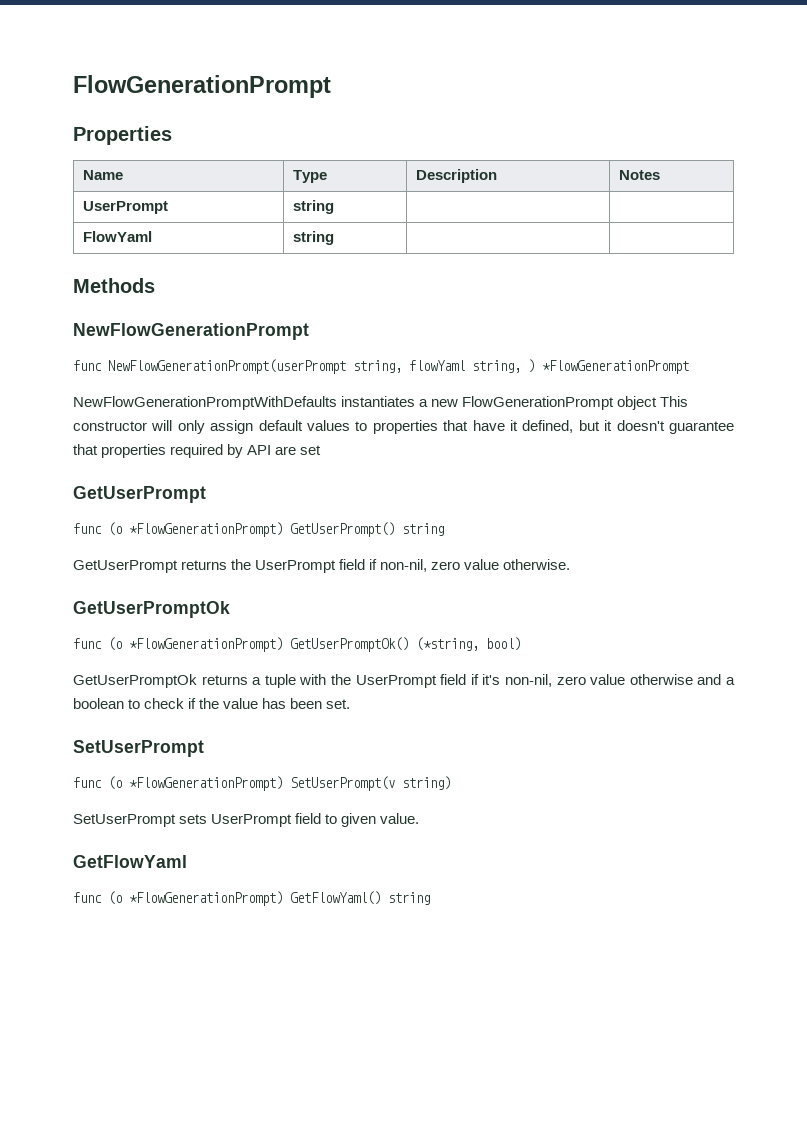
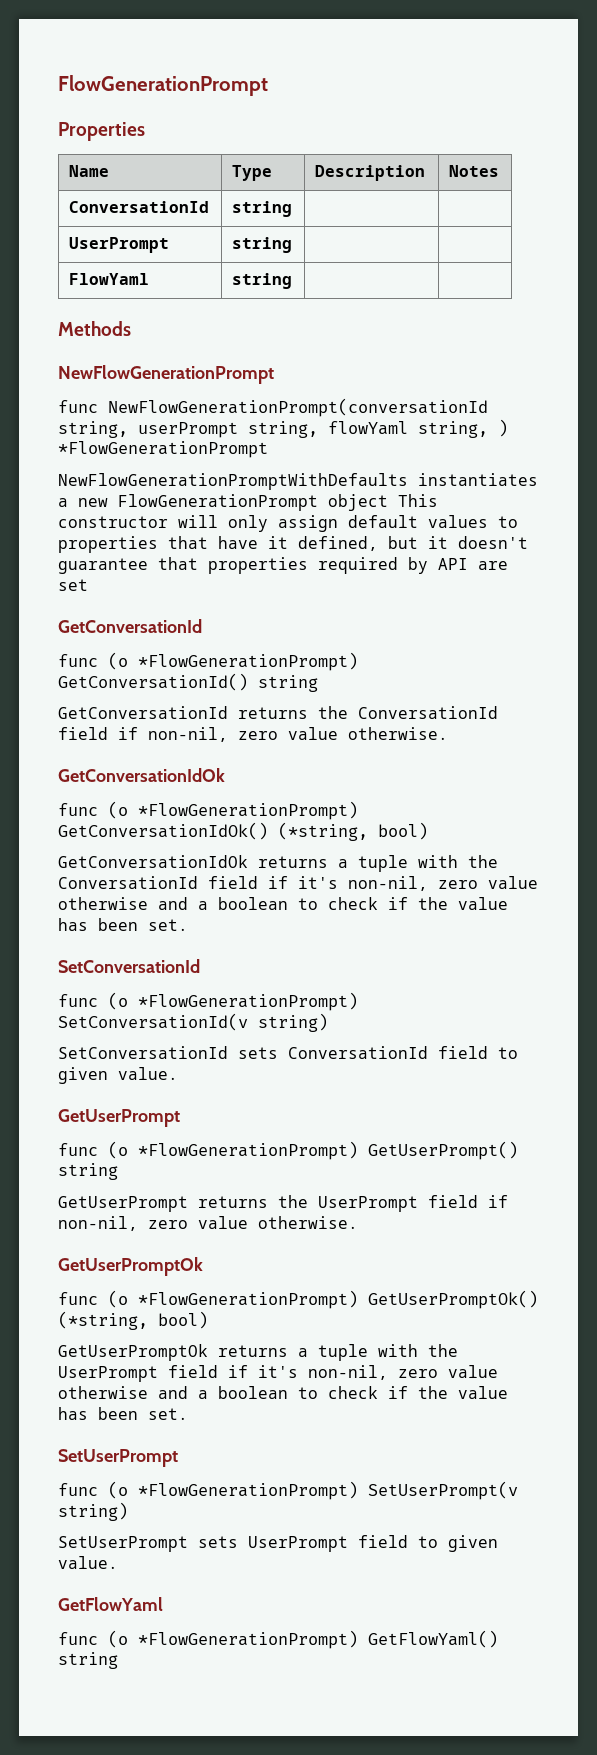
+ ConversationId | string | |
- func NewFlowGenerationPrompt(userPrompt string, flowYaml string, ) *FlowGenerationPrompt
+ func NewFlowGenerationPrompt(conversationId string, userPrompt string, flowYaml string, ) *FlowGenerationPrompt
  NewFlowGenerationPromptWithDefaults instantiates a new FlowGenerationPrompt object This constructor will only assign default values to properties that have it defined, but it doesn't guarantee that properties required by API are set
+ GetConversationId
+ func (o *FlowGenerationPrompt) GetConversationId() string
+ GetConversationId returns the ConversationId field if non-nil, zero value otherwise.
+ GetConversationIdOk
+ func (o *FlowGenerationPrompt) GetConversationIdOk() (*string, bool)
+ GetConversationIdOk returns a tuple with the ConversationId field if it's non-nil, zero value otherwise and a boolean to check if the value has been set.
+ SetConversationId
+ func (o *FlowGenerationPrompt) SetConversationId(v string)
+ SetConversationId sets ConversationId field to given value.

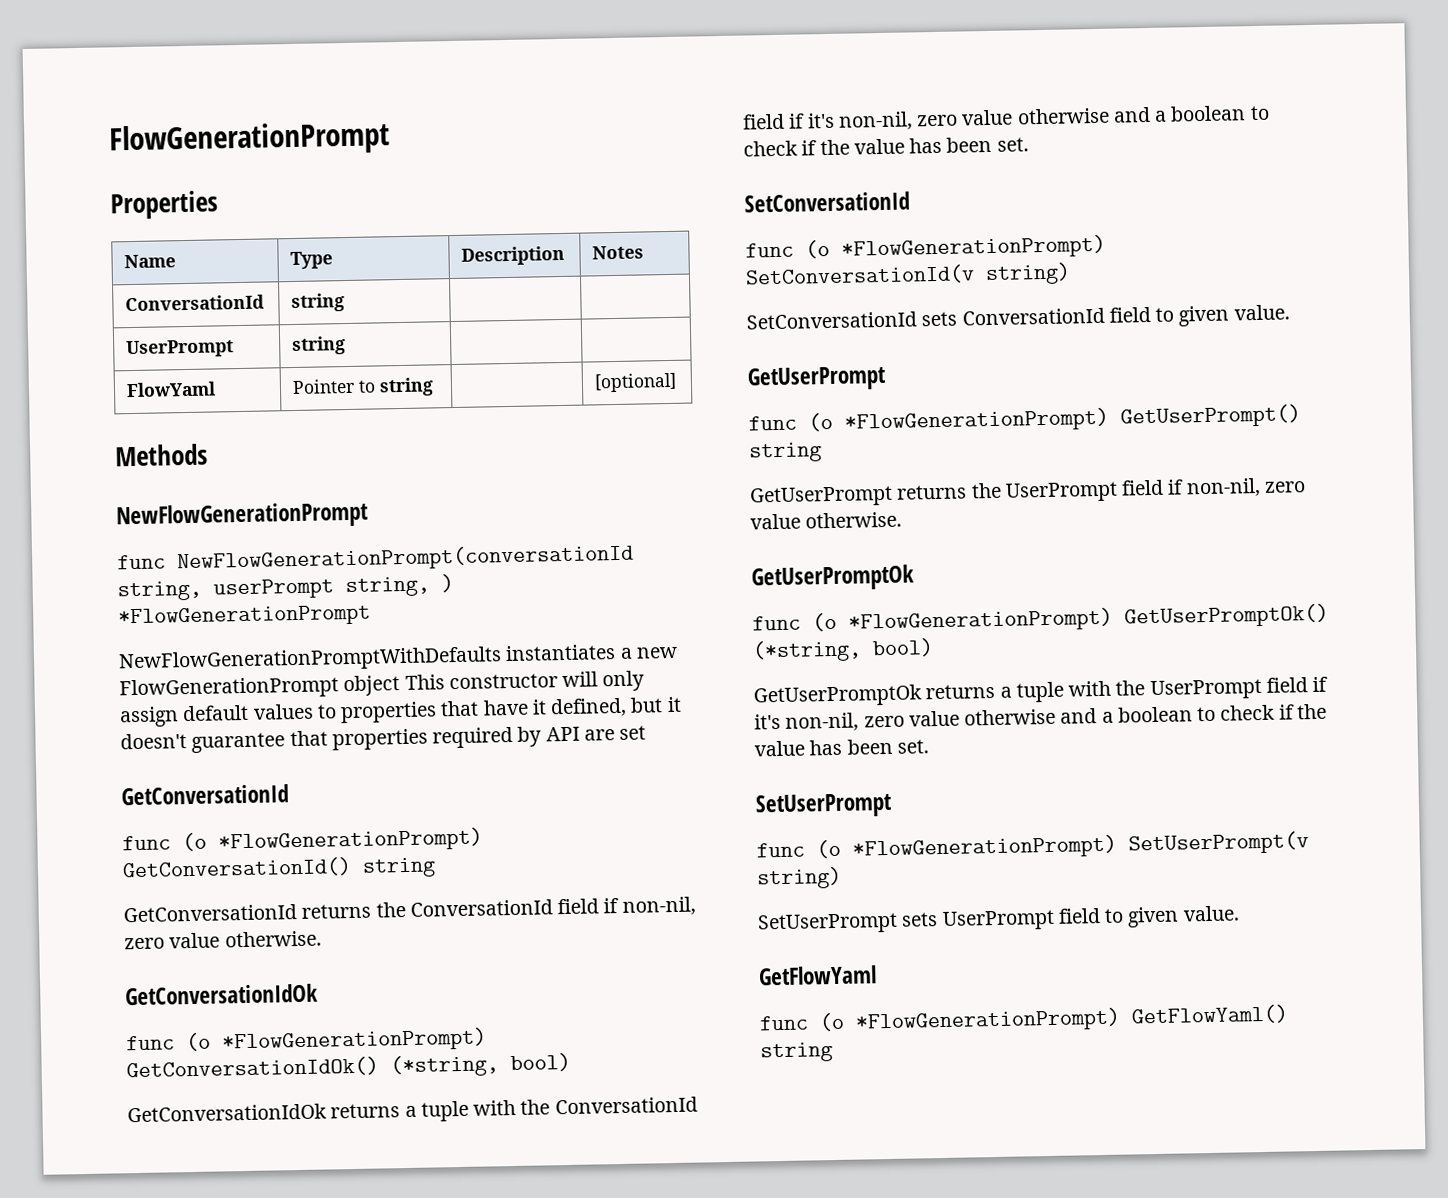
- FlowYaml | string | |
+ FlowYaml | Pointer to string | | [optional]
- func NewFlowGenerationPrompt(conversationId string, userPrompt string, flowYaml string, ) *FlowGenerationPrompt
+ func NewFlowGenerationPrompt(conversationId string, userPrompt string, ) *FlowGenerationPrompt

